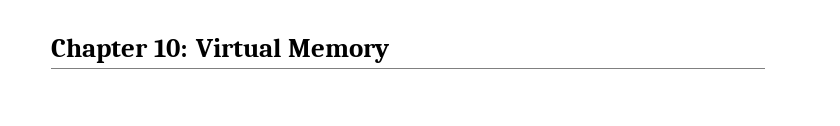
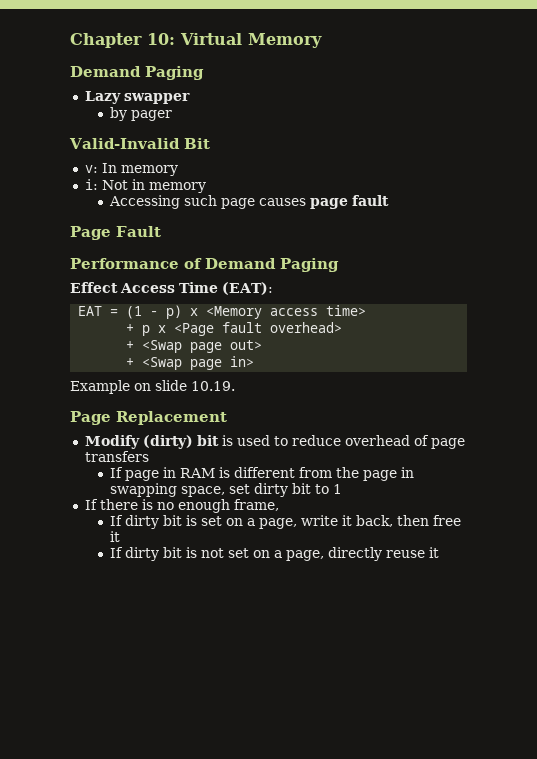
  Chapter 10: Virtual Memory
+ Demand Paging
+ Lazy swapper
+ by pager
+ Valid-Invalid Bit
+ v: In memory
+ i: Not in memory
+ Accessing such page causes page fault
+ Page Fault
+ Performance of Demand Paging
+ Effect Access Time (EAT):
+ EAT = (1 - p) x <Memory access time>
+ + p x <Page fault overhead>
+ + <Swap page out>
+ + <Swap page in>
+ Example on slide 10.19.
+ Page Replacement
+ Modify (dirty) bit is used to reduce overhead of page transfers
+ If page in RAM is different from the page in swapping space, set dirty bit to 1
+ If there is no enough frame,
+ If dirty bit is set on a page, write it back, then free it
+ If dirty bit is not set on a page, directly reuse it

